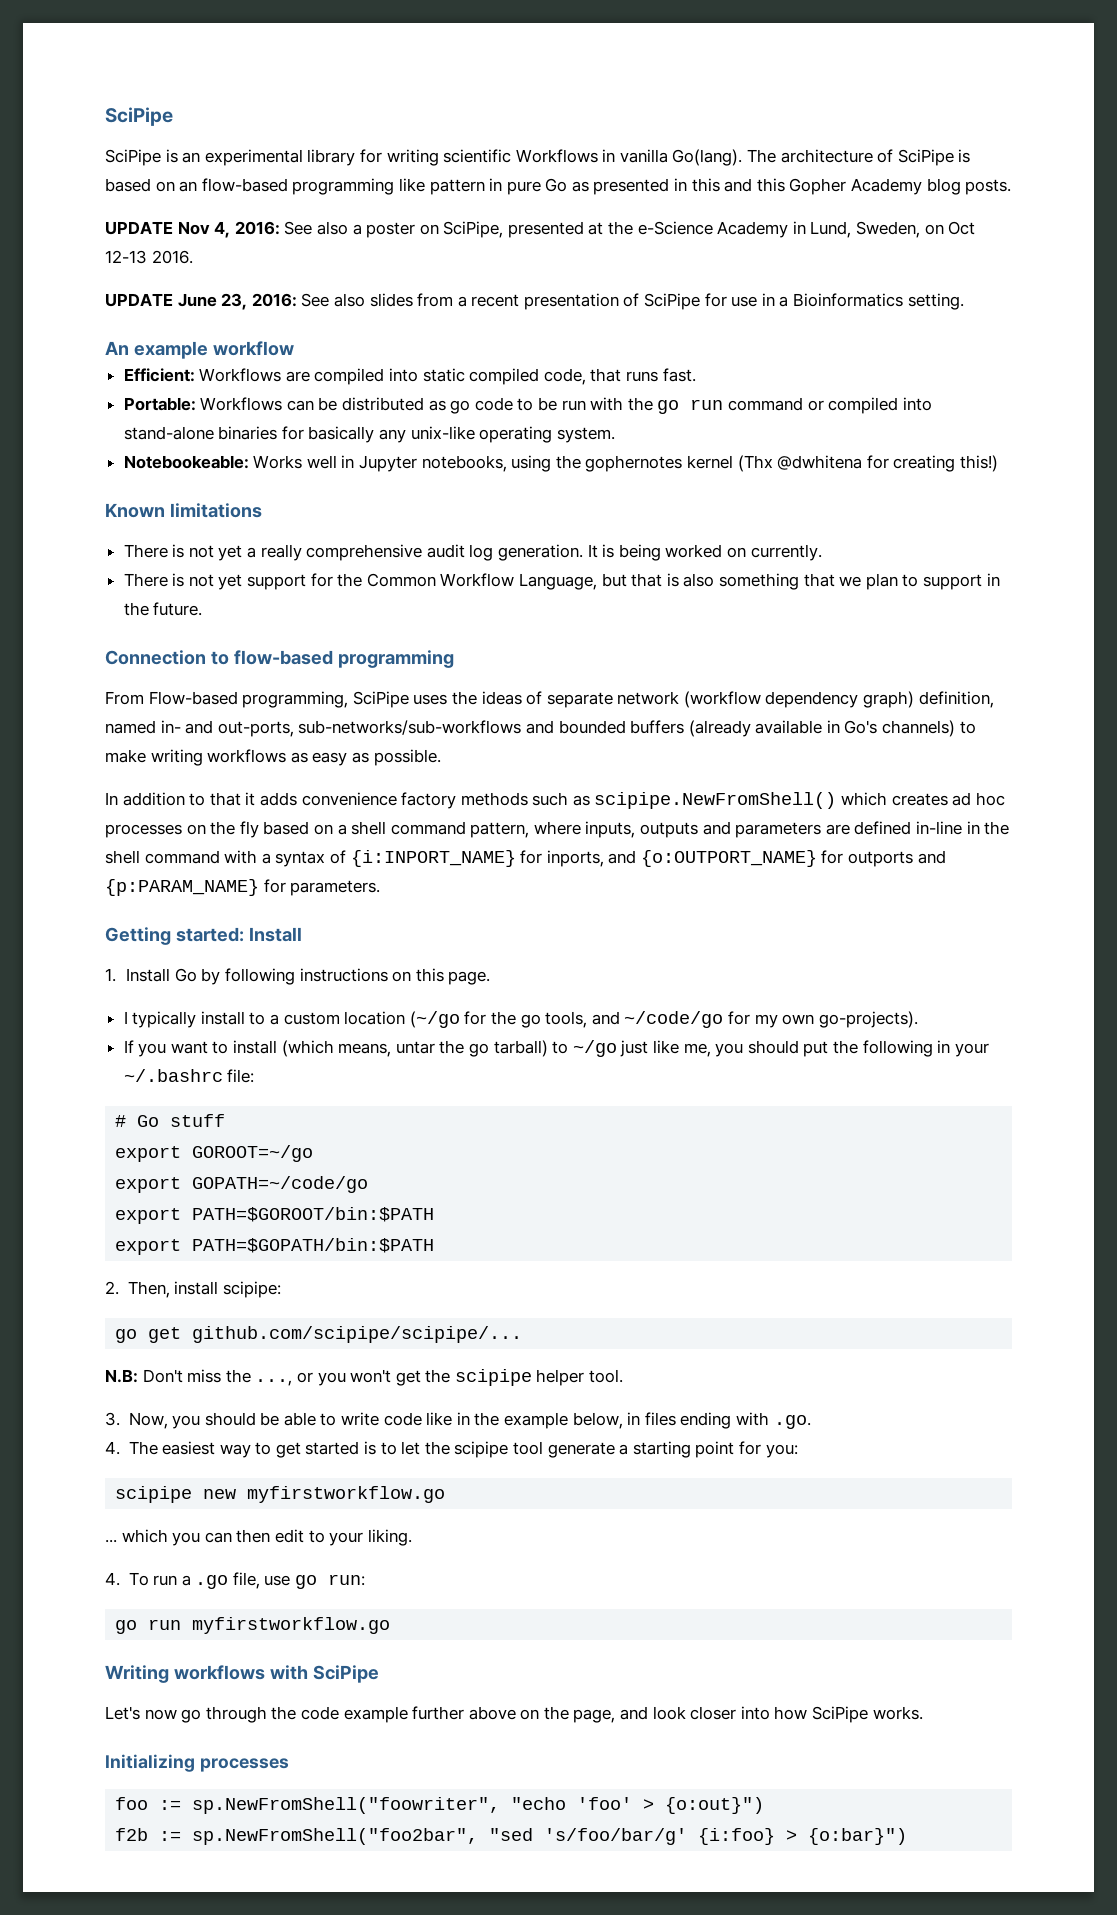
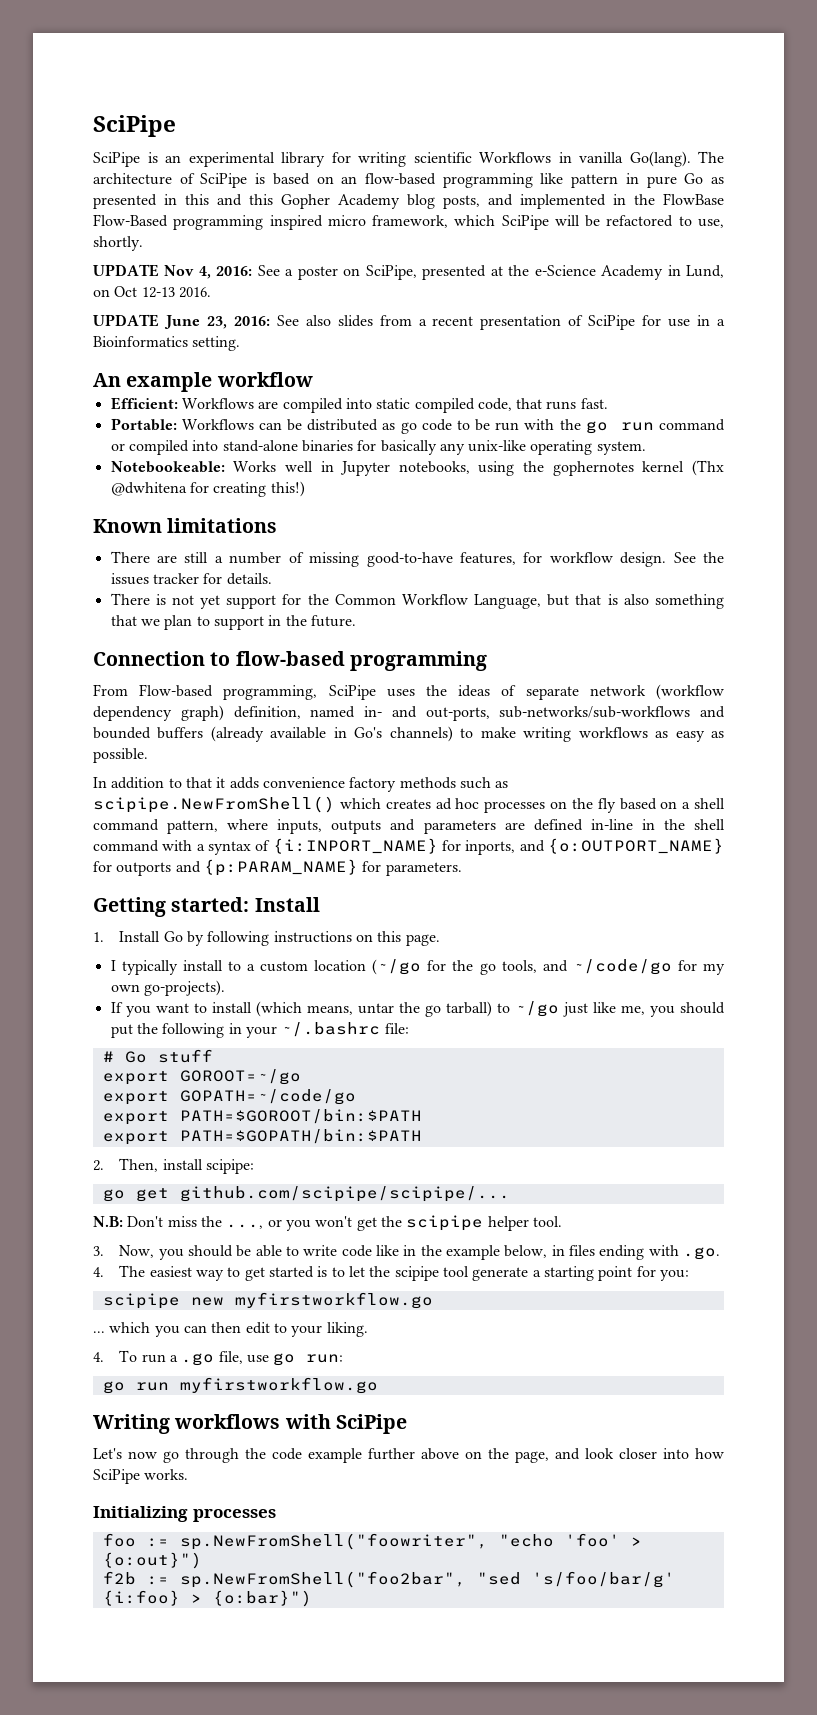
- The architecture of SciPipe is based on an flow-based programming like pattern in pure Go as presented in this and this Gopher Academy blog posts.
+ The architecture of SciPipe is based on an flow-based programming like pattern in pure Go as presented in this and this Gopher Academy blog posts, and implemented in the FlowBase Flow-Based programming inspired micro framework, which SciPipe will be refactored to use, shortly.
- UPDATE Nov 4, 2016: See also a poster on SciPipe, presented at the e-Science Academy in Lund, Sweden, on Oct 12-13 2016.
+ UPDATE Nov 4, 2016: See a poster on SciPipe, presented at the e-Science Academy in Lund, on Oct 12-13 2016.
- There is not yet a really comprehensive audit log generation. It is being worked on currently.
+ There are still a number of missing good-to-have features, for workflow design. See the issues tracker for details.

